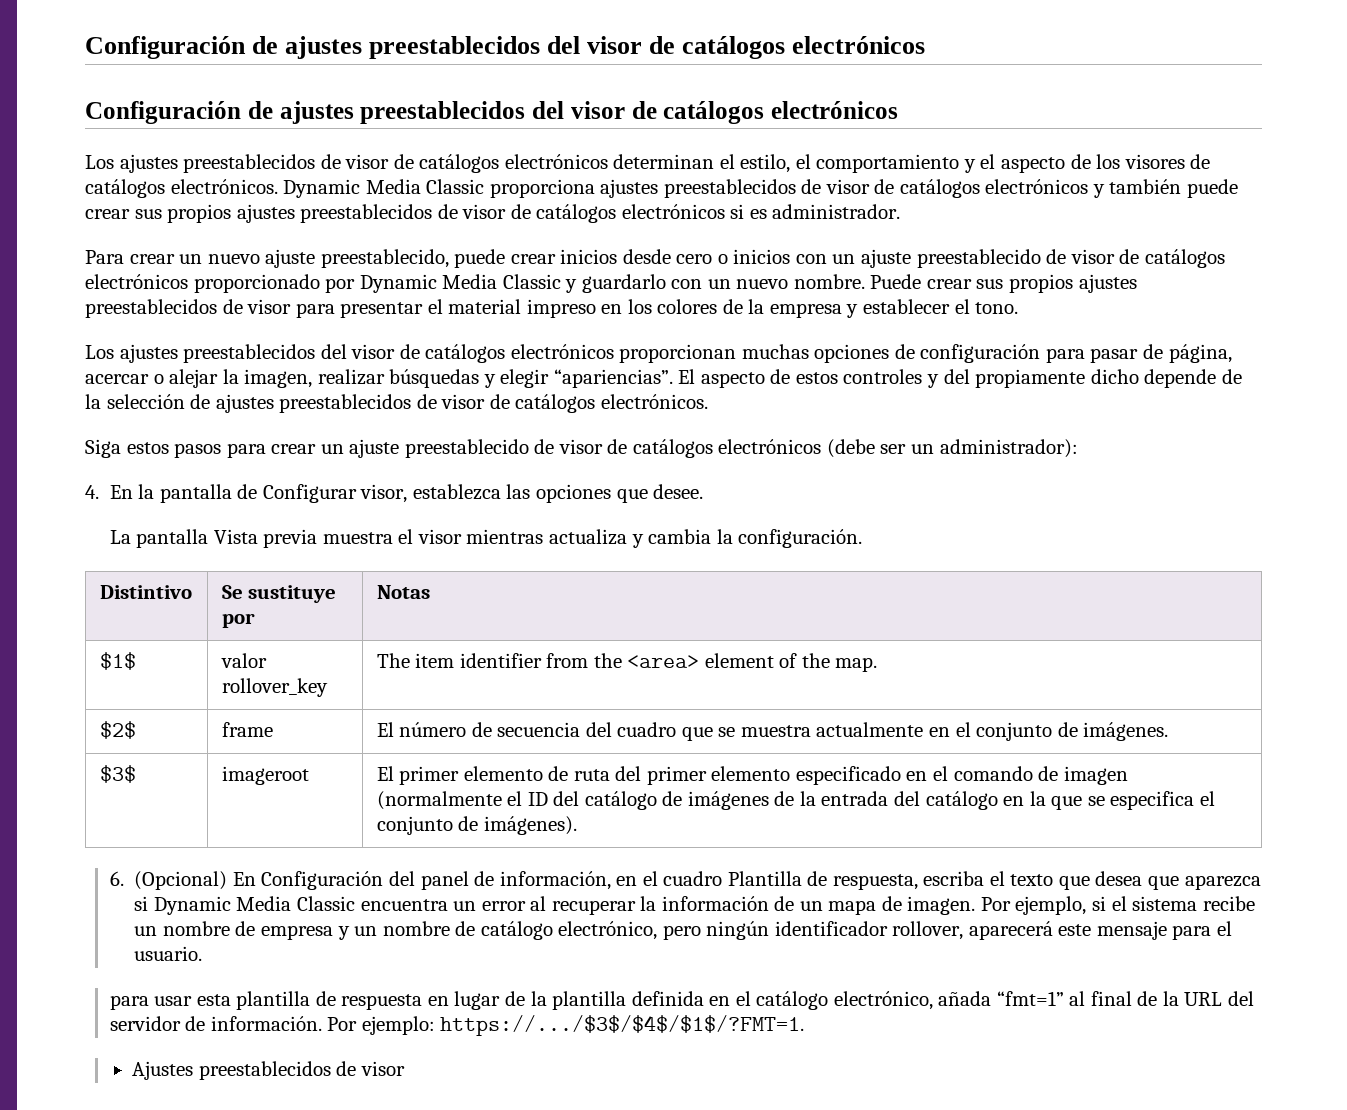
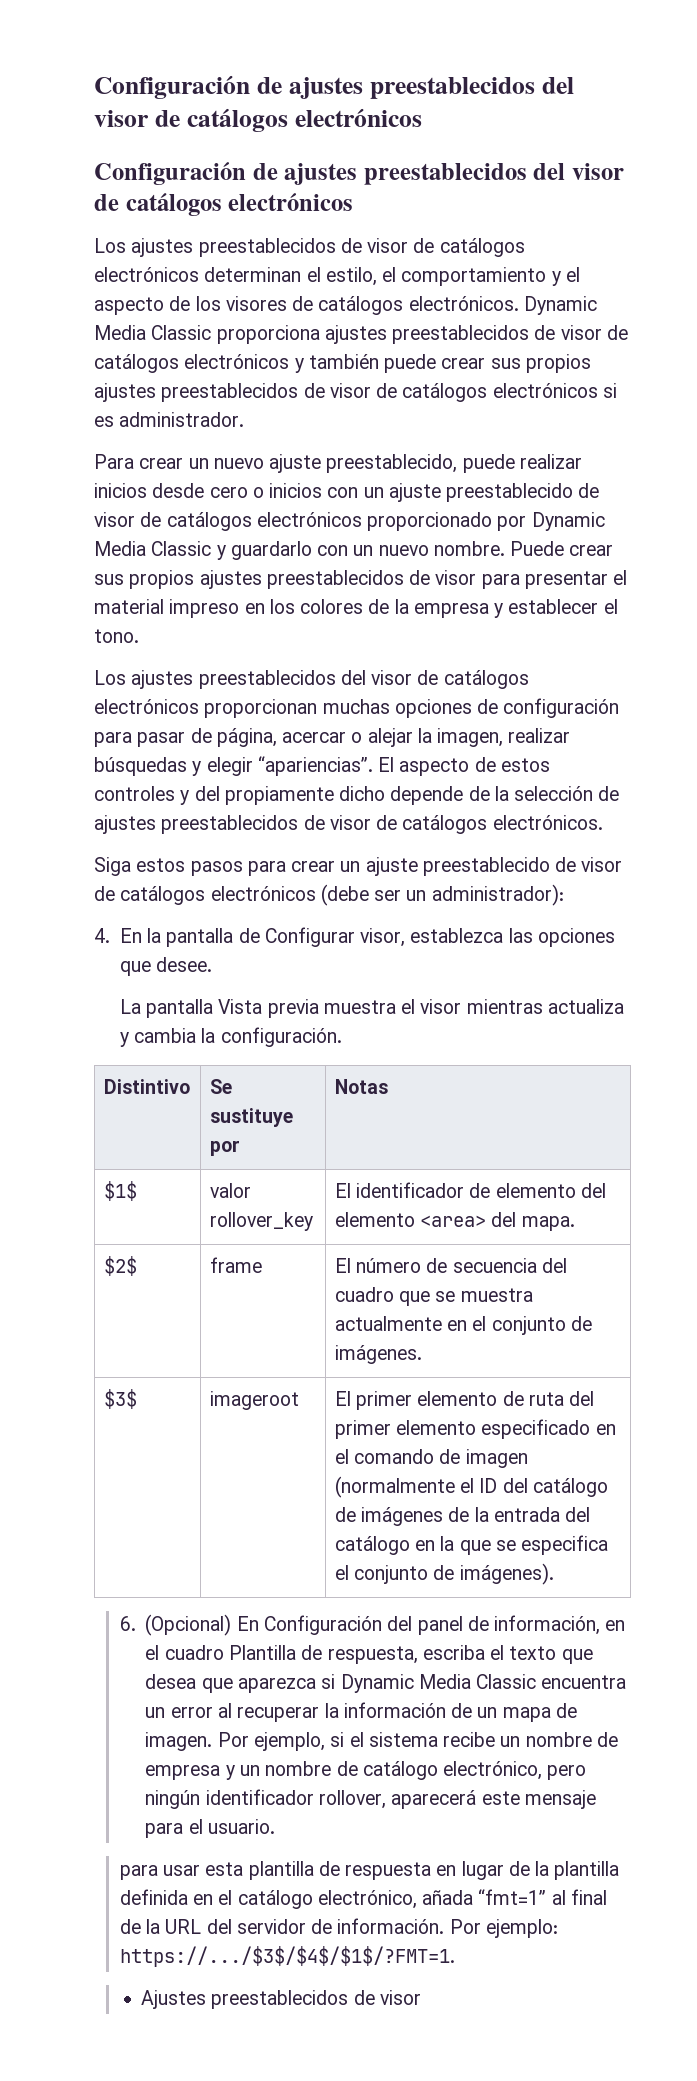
- Para crear un nuevo ajuste preestablecido, puede crear inicios desde cero o inicios con un ajuste preestablecido de visor de catálogos electrónicos proporcionado por Dynamic Media Classic y guardarlo con un nuevo nombre.
+ Para crear un nuevo ajuste preestablecido, puede realizar inicios desde cero o inicios con un ajuste preestablecido de visor de catálogos electrónicos proporcionado por Dynamic Media Classic y guardarlo con un nuevo nombre.
- $1$ | valor rollover_key | The item identifier from the <area> element of the map.
+ $1$ | valor rollover_key | El identificador de elemento del elemento <area> del mapa.

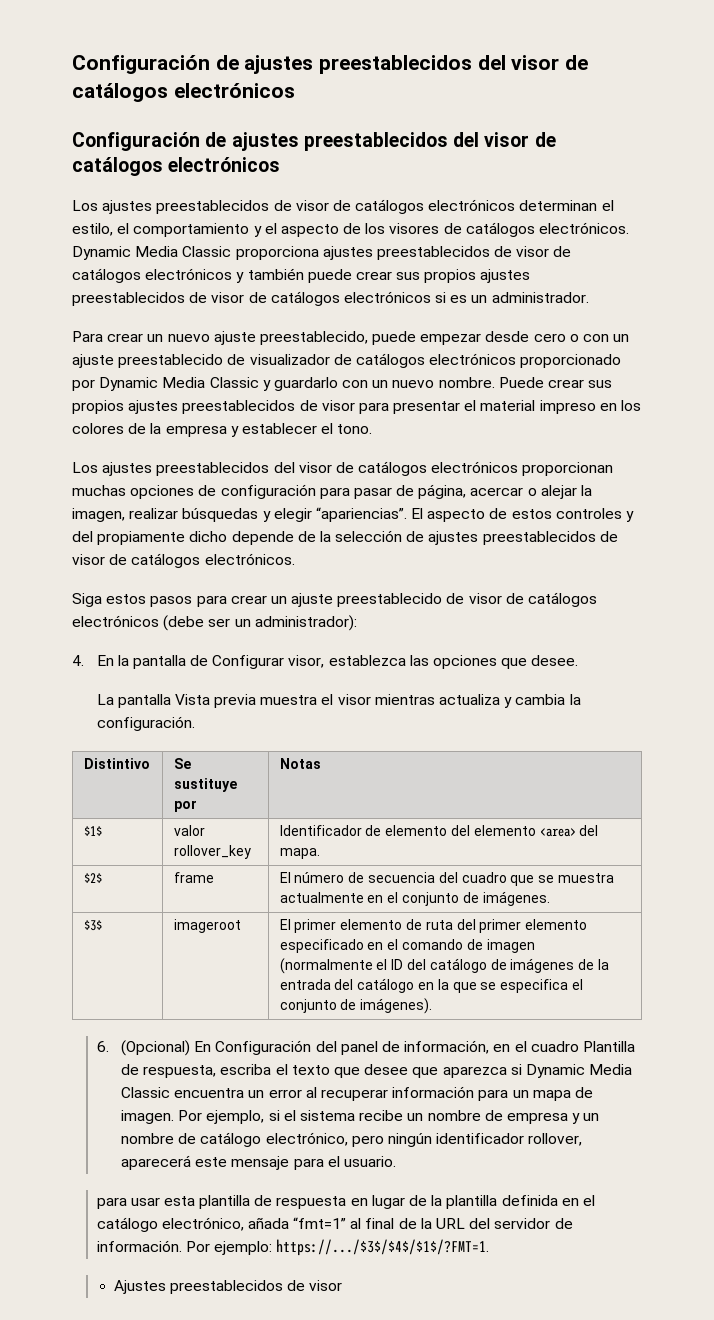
- Dynamic Media Classic proporciona ajustes preestablecidos de visor de catálogos electrónicos y también puede crear sus propios ajustes preestablecidos de visor de catálogos electrónicos si es administrador.
+ Dynamic Media Classic proporciona ajustes preestablecidos de visor de catálogos electrónicos y también puede crear sus propios ajustes preestablecidos de visor de catálogos electrónicos si es un administrador.
- Para crear un nuevo ajuste preestablecido, puede realizar inicios desde cero o inicios con un ajuste preestablecido de visor de catálogos electrónicos proporcionado por Dynamic Media Classic y guardarlo con un nuevo nombre.
+ Para crear un nuevo ajuste preestablecido, puede empezar desde cero o con un ajuste preestablecido de visualizador de catálogos electrónicos proporcionado por Dynamic Media Classic y guardarlo con un nuevo nombre.
- $1$ | valor rollover_key | El identificador de elemento del elemento <area> del mapa.
+ $1$ | valor rollover_key | Identificador de elemento del elemento <area> del mapa.
- 6. (Opcional) En Configuración del panel de información, en el cuadro Plantilla de respuesta, escriba el texto que desea que aparezca si Dynamic Media Classic encuentra un error al recuperar la información de un mapa de imagen.
+ 6. (Opcional) En Configuración del panel de información, en el cuadro Plantilla de respuesta, escriba el texto que desee que aparezca si Dynamic Media Classic encuentra un error al recuperar información para un mapa de imagen.

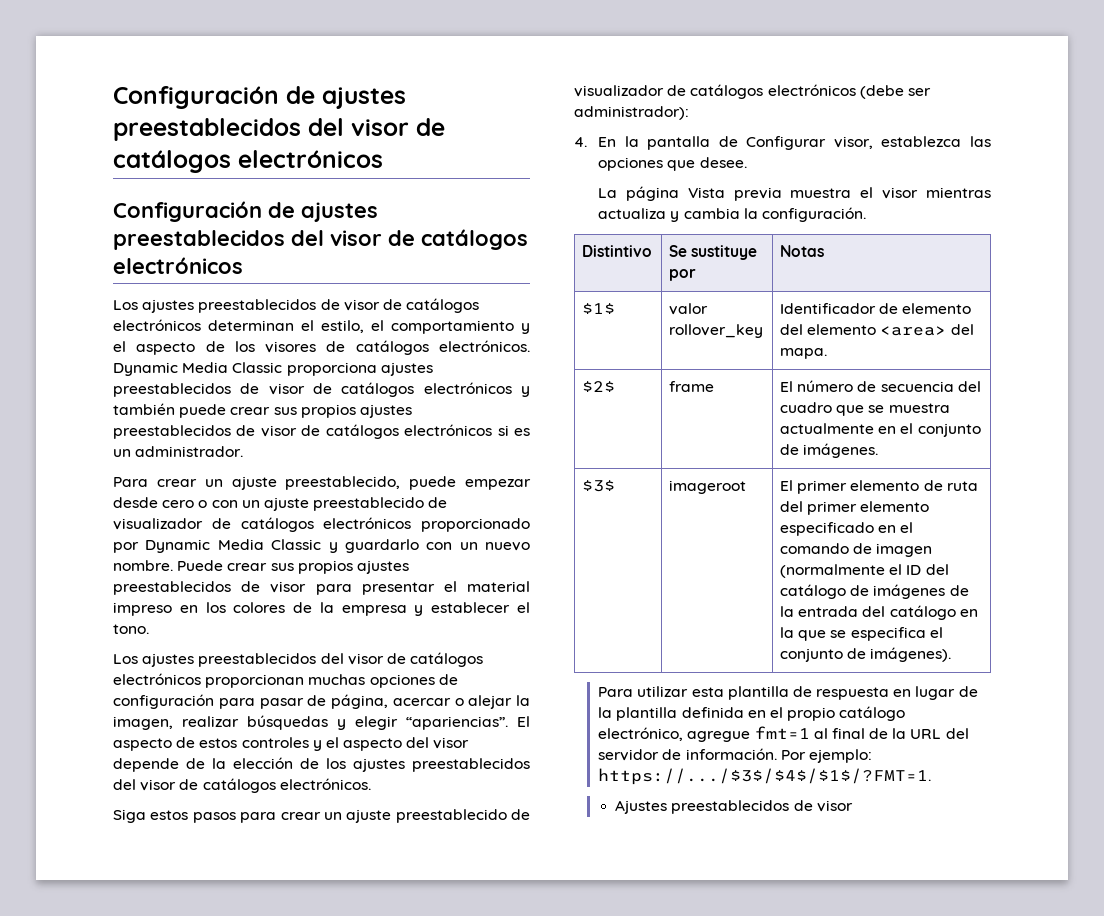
- Para crear un nuevo ajuste preestablecido, puede empezar desde cero o con un ajuste preestablecido de visualizador de catálogos electrónicos proporcionado por Dynamic Media Classic y guardarlo con un nuevo nombre.
+ Para crear un ajuste preestablecido, puede empezar desde cero o con un ajuste preestablecido de visualizador de catálogos electrónicos proporcionado por Dynamic Media Classic y guardarlo con un nuevo nombre.
- El aspecto de estos controles y del propiamente dicho depende de la selección de ajustes preestablecidos de visor de catálogos electrónicos.
+ El aspecto de estos controles y el aspecto del visor depende de la elección de los ajustes preestablecidos del visor de catálogos electrónicos.
- Siga estos pasos para crear un ajuste preestablecido de visor de catálogos electrónicos (debe ser un administrador):
+ Siga estos pasos para crear un ajuste preestablecido de visualizador de catálogos electrónicos (debe ser administrador):
- La pantalla Vista previa muestra el visor mientras actualiza y cambia la configuración.
+ La página Vista previa muestra el visor mientras actualiza y cambia la configuración.
- 6. (Opcional) En Configuración del panel de información, en el cuadro Plantilla de respuesta, escriba el texto que desee que aparezca si Dynamic Media Classic encuentra un error al recuperar información para un mapa de imagen. Por ejemplo, si el sistema recibe un nombre de empresa y un nombre de catálogo electrónico, pero ningún identificador rollover, aparecerá este mensaje para el usuario.
- para usar esta plantilla de respuesta en lugar de la plantilla definida en el catálogo electrónico, añada “fmt=1” al final de la URL del servidor de información.
+ Para utilizar esta plantilla de respuesta en lugar de la plantilla definida en el propio catálogo electrónico, agregue fmt=1 al final de la URL del servidor de información.

